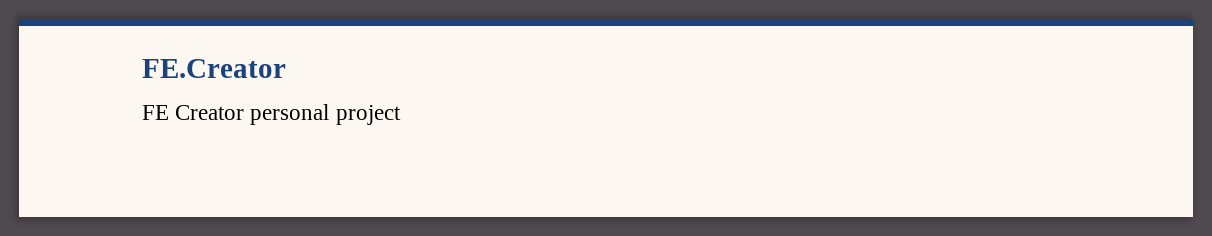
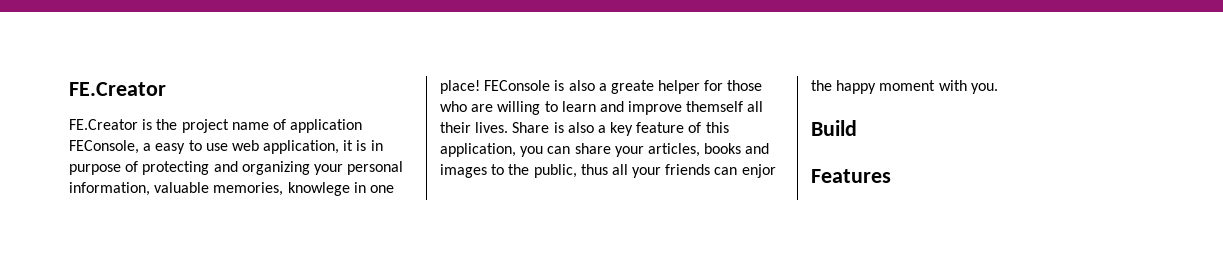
- FE Creator personal project
+ FE.Creator is the project name of application FEConsole, a easy to use web application, it is in purpose of protecting and organizing your personal information, valuable memories, knowlege in one place! FEConsole is also a greate helper for those who are willing to learn and improve themself all their lives. Share is also a key feature of this application, you can share your articles, books and images to the public, thus all your friends can enjor the happy moment with you.
+ Build
+ Features

